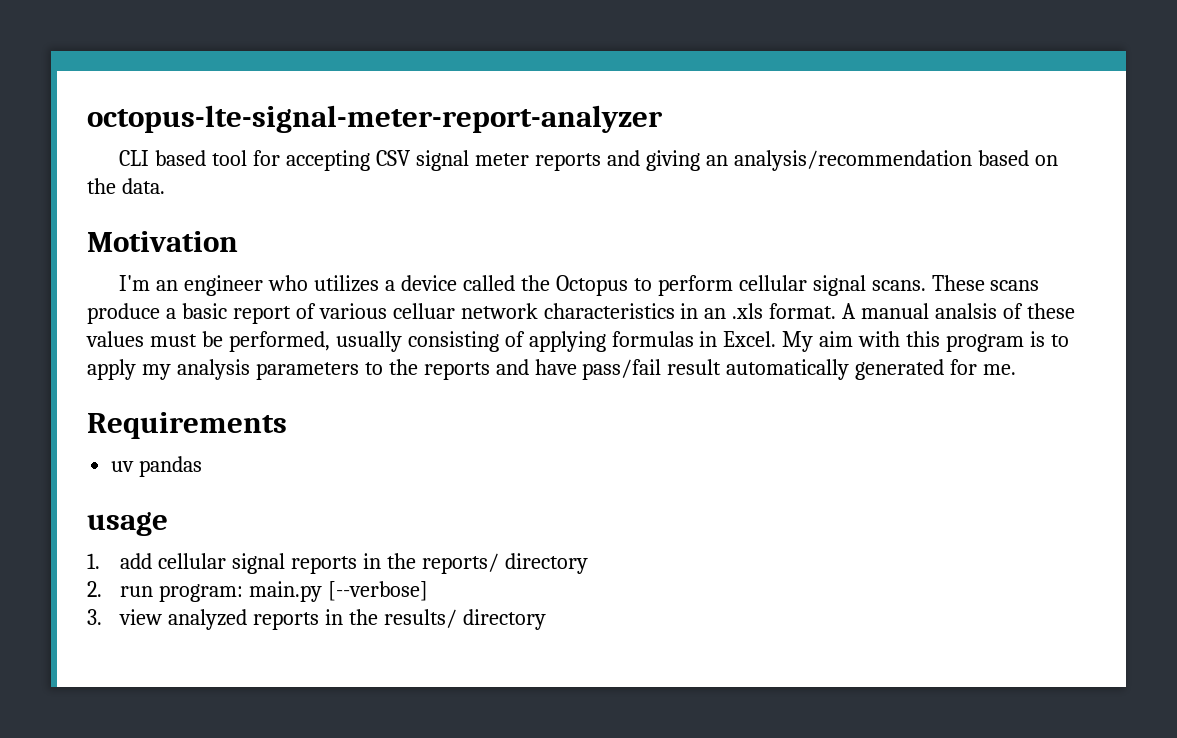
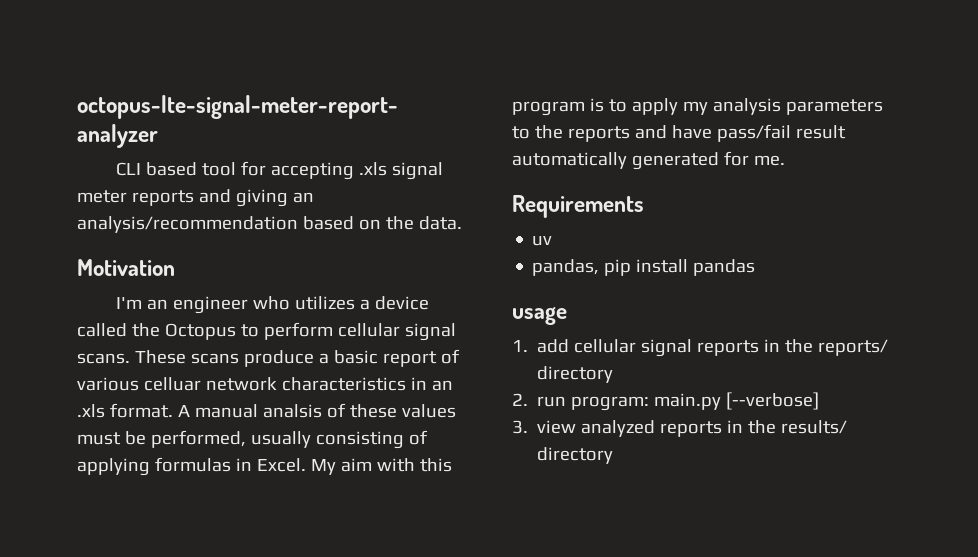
- CLI based tool for accepting CSV signal meter reports and giving an analysis/recommendation based on the data.
+ CLI based tool for accepting .xls signal meter reports and giving an analysis/recommendation based on the data.
- uv pandas
+ uv
+ pandas, pip install pandas

